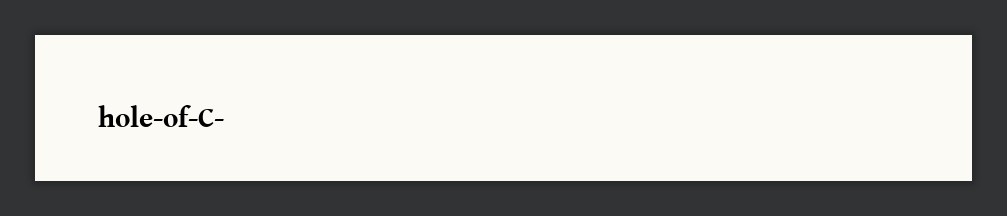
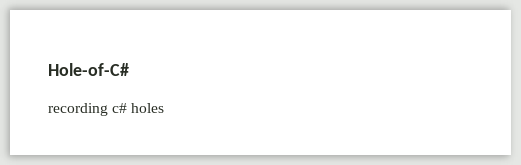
- hole-of-C-
+ Hole-of-C#
+ recording c# holes

